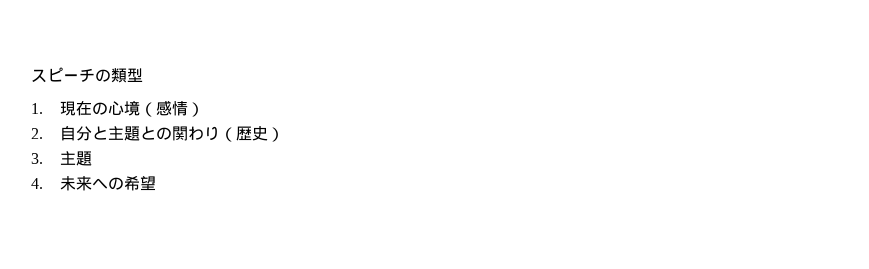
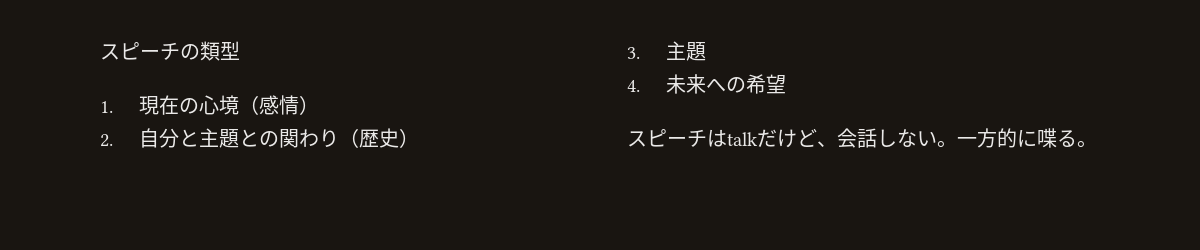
+ スピーチはtalkだけど、会話しない。一方的に喋る。

